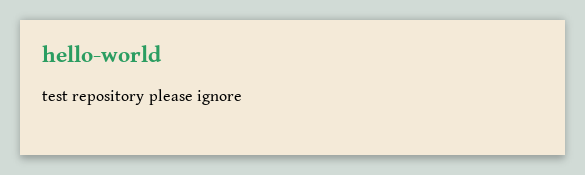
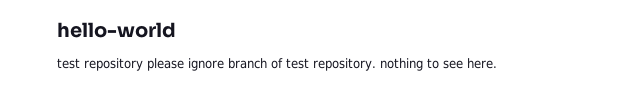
- test repository please ignore
+ test repository please ignore branch of test repository. nothing to see here.

